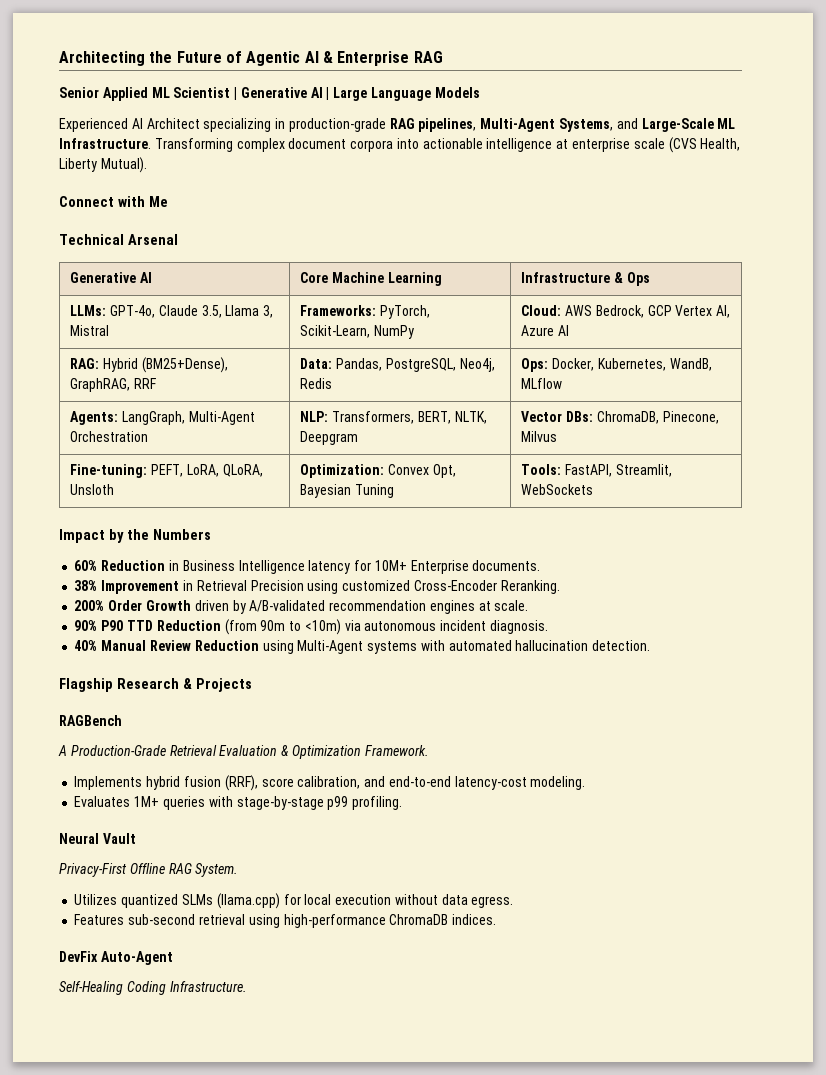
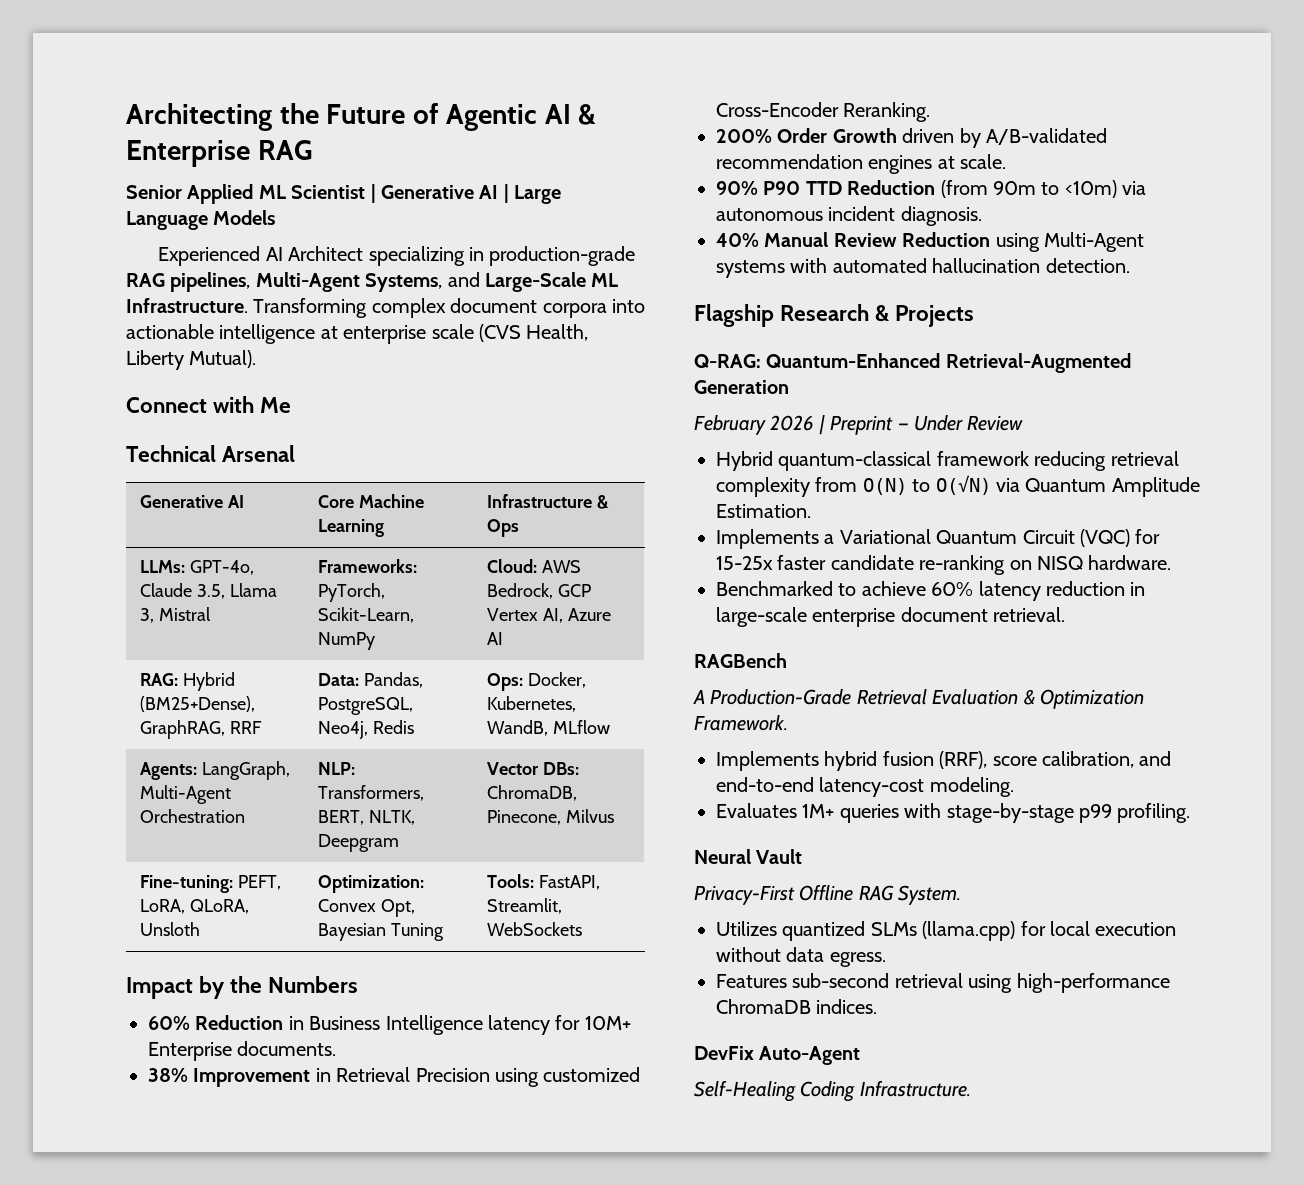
+ Q-RAG: Quantum-Enhanced Retrieval-Augmented Generation
+ February 2026 | Preprint — Under Review
+ Hybrid quantum-classical framework reducing retrieval complexity from O(N) to O(√N) via Quantum Amplitude Estimation.
+ Implements a Variational Quantum Circuit (VQC) for 15-25x faster candidate re-ranking on NISQ hardware.
+ Benchmarked to achieve 60% latency reduction in large-scale enterprise document retrieval.

